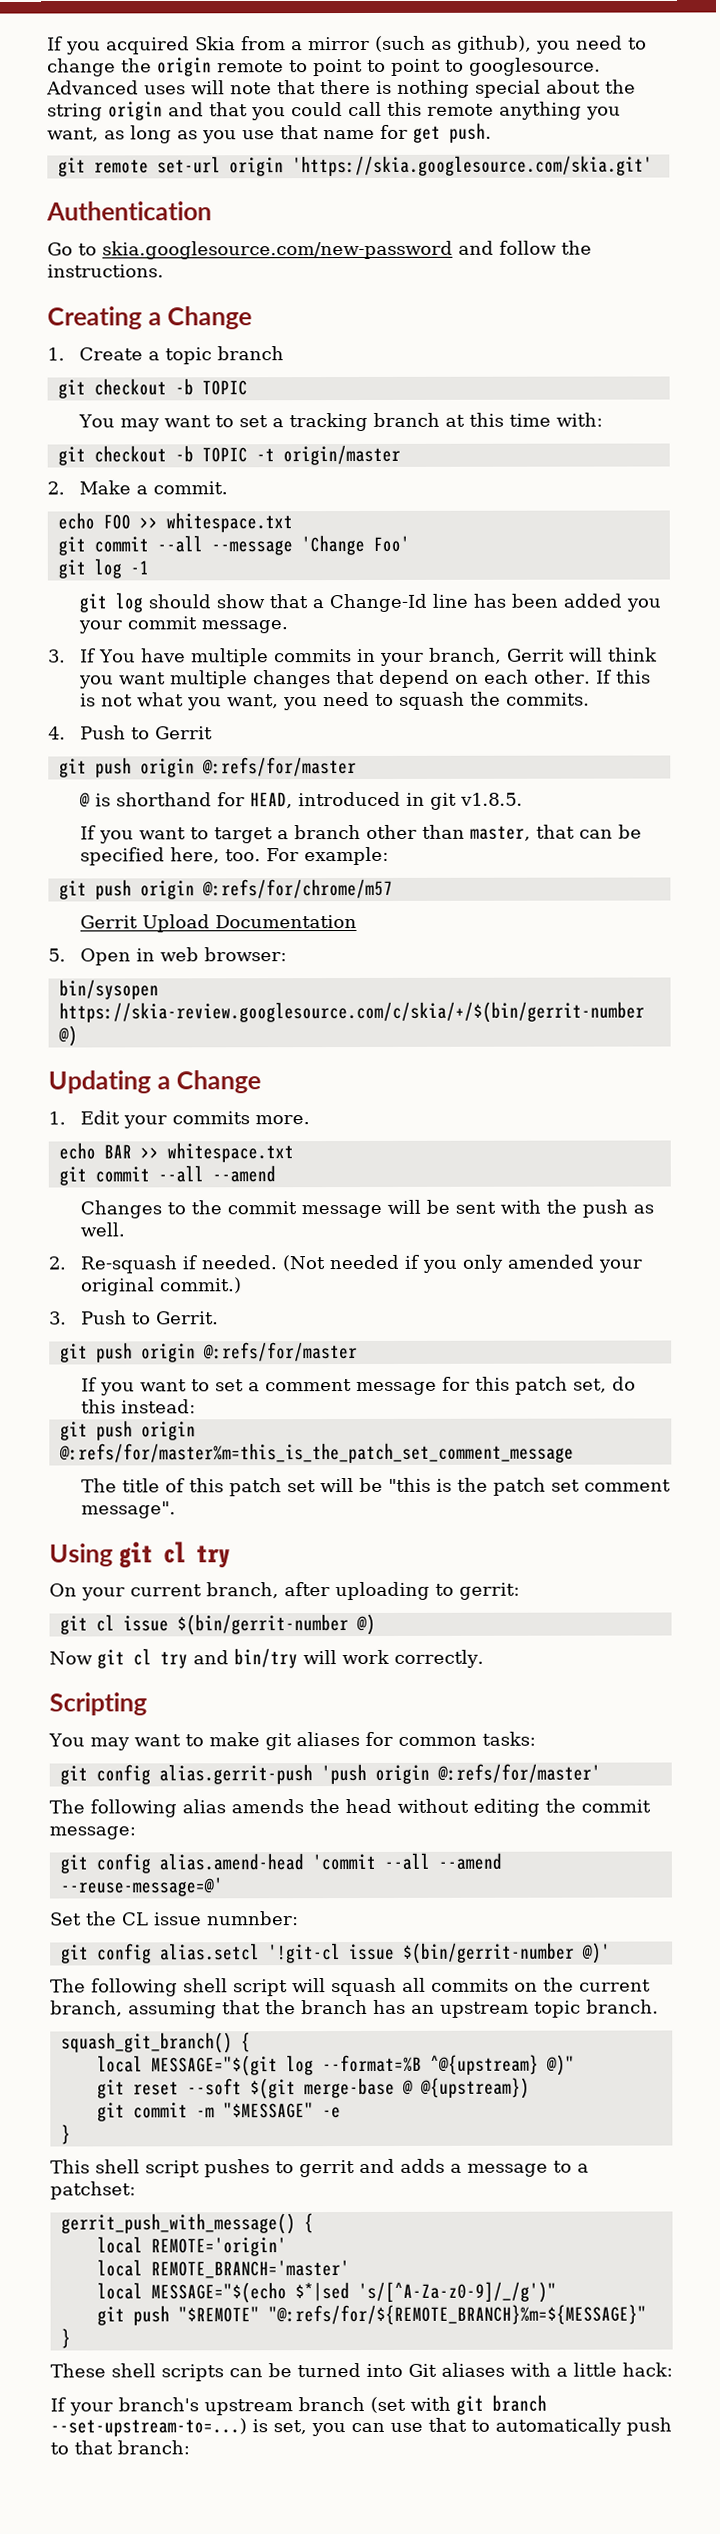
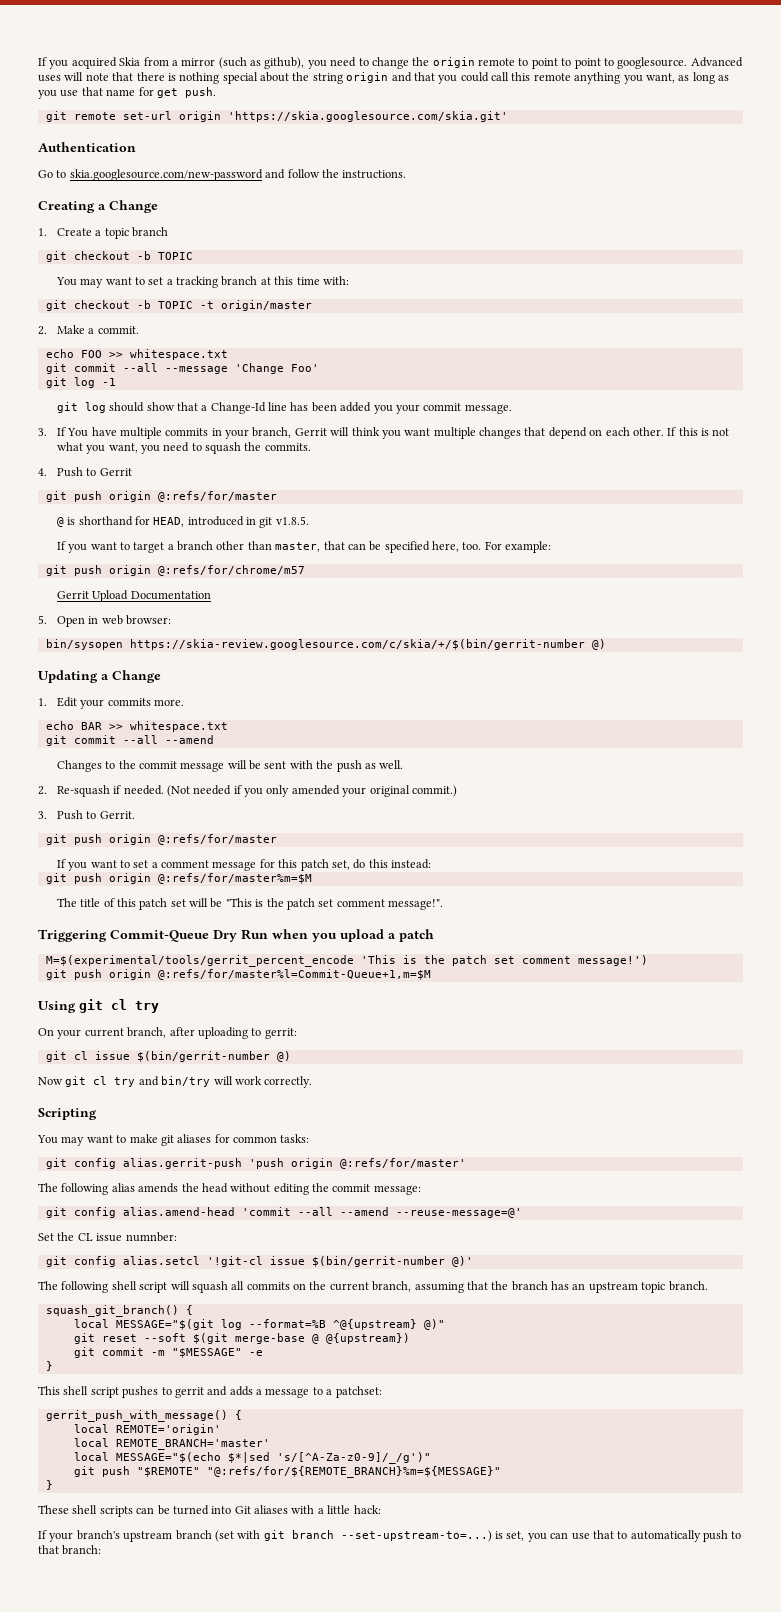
- git push origin @:refs/for/master%m=this_is_the_patch_set_comment_message
+ git push origin @:refs/for/master%m=$M
- The title of this patch set will be "this is the patch set comment message".
+ The title of this patch set will be "This is the patch set comment message!".
+ Triggering Commit-Queue Dry Run when you upload a patch
+ M=$(experimental/tools/gerrit_percent_encode 'This is the patch set comment message!')
+ git push origin @:refs/for/master%l=Commit-Queue+1,m=$M

